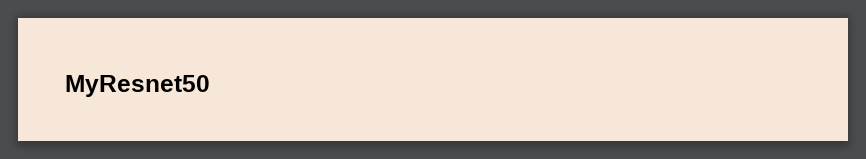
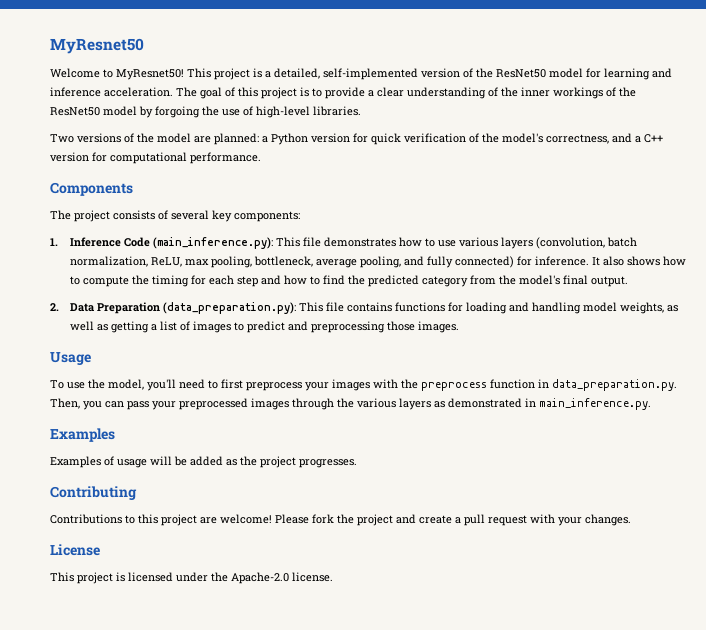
+ Welcome to MyResnet50! This project is a detailed, self-implemented version of the ResNet50 model for learning and inference acceleration. The goal of this project is to provide a clear understanding of the inner workings of the ResNet50 model by forgoing the use of high-level libraries.
+ Two versions of the model are planned: a Python version for quick verification of the model's correctness, and a C++ version for computational performance.
+ Components
+ The project consists of several key components:
+ 1. Inference Code (main_inference.py): This file demonstrates how to use various layers (convolution, batch normalization, ReLU, max pooling, bottleneck, average pooling, and fully connected) for inference. It also shows how to compute the timing for each step and how to find the predicted category from the model's final output.
+ 2. Data Preparation (data_preparation.py): This file contains functions for loading and handling model weights, as well as getting a list of images to predict and preprocessing those images.
+ Usage
+ To use the model, you'll need to first preprocess your images with the preprocess function in data_preparation.py. Then, you can pass your preprocessed images through the various layers as demonstrated in main_inference.py.
+ Examples
+ Examples of usage will be added as the project progresses.
+ Contributing
+ Contributions to this project are welcome! Please fork the project and create a pull request with your changes.
+ License
+ This project is licensed under the Apache-2.0 license.

